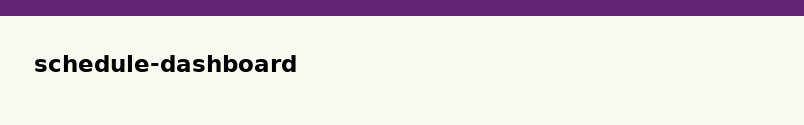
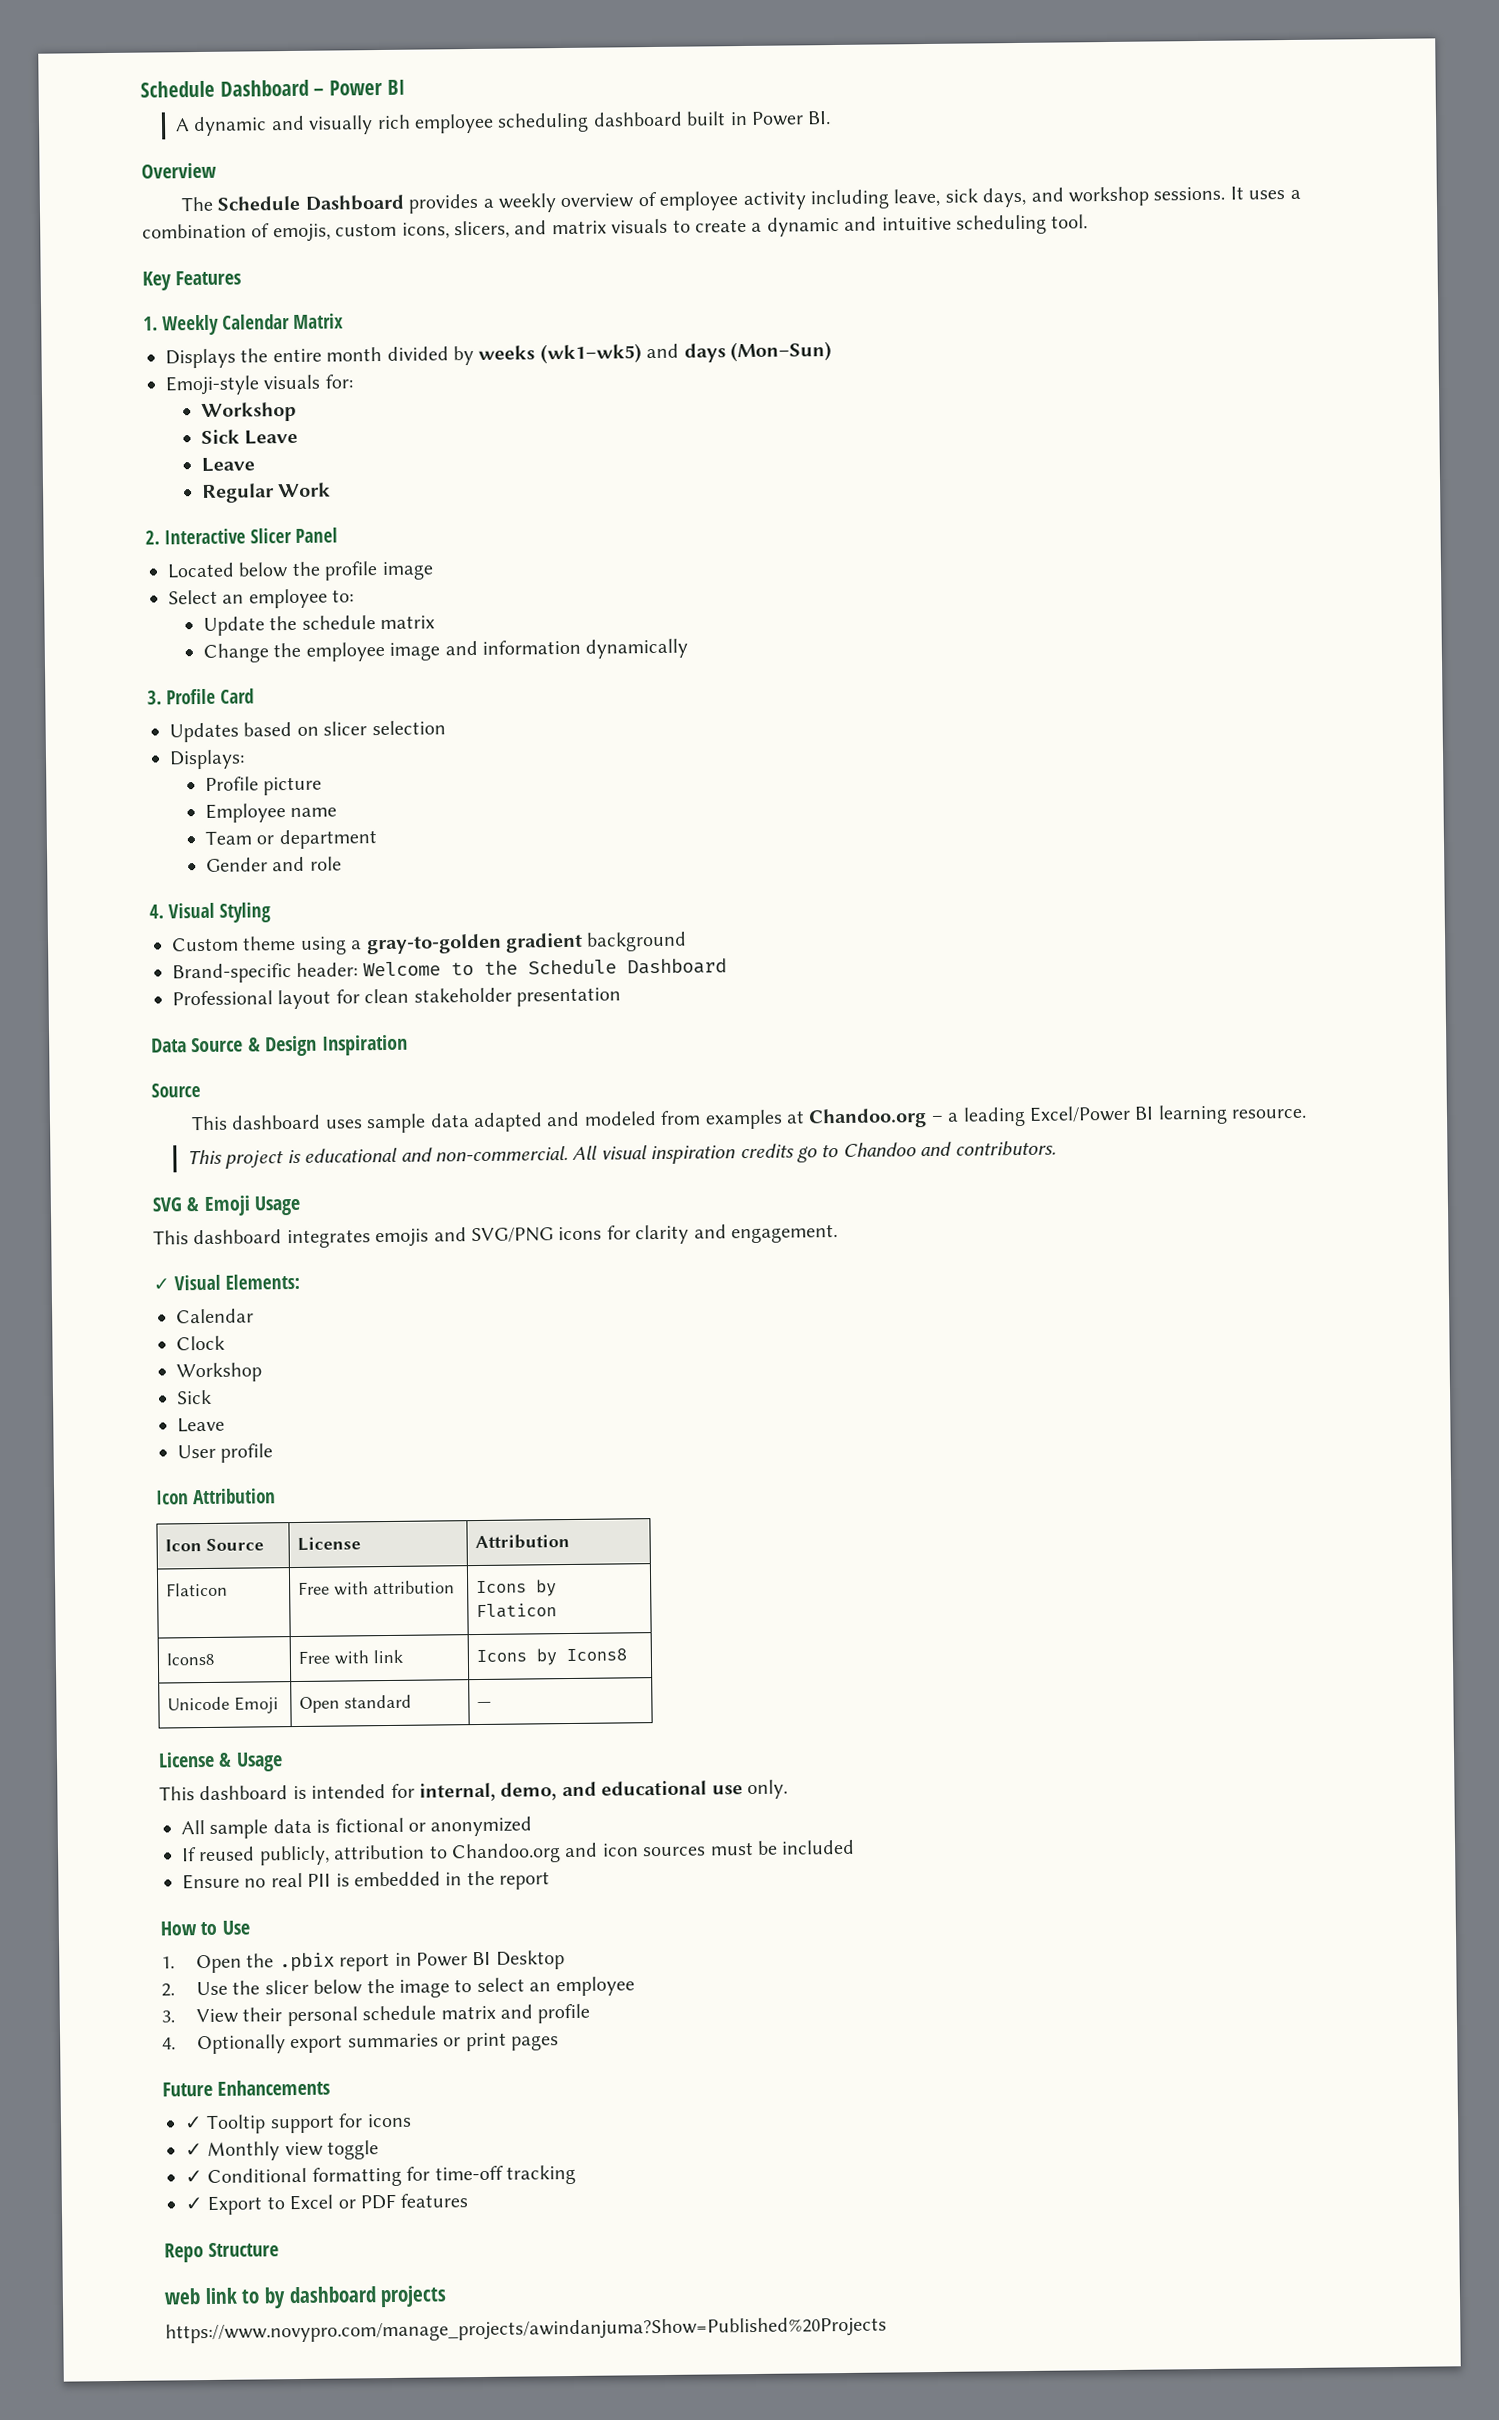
- schedule-dashboard
+ Schedule Dashboard – Power BI
+ A dynamic and visually rich employee scheduling dashboard built in Power BI.
+ Overview
+ The Schedule Dashboard provides a weekly overview of employee activity including leave, sick days, and workshop sessions. It uses a combination of emojis, custom icons, slicers, and matrix visuals to create a dynamic and intuitive scheduling tool.
+ Key Features
+ 1. Weekly Calendar Matrix
+ Displays the entire month divided by weeks (wk1–wk5) and days (Mon–Sun)
+ Emoji-style visuals for:
+ Workshop
+ Sick Leave
+ Leave
+ Regular Work
+ 2. Interactive Slicer Panel
+ Located below the profile image
+ Select an employee to:
+ Update the schedule matrix
+ Change the employee image and information dynamically
+ 3. Profile Card
+ Updates based on slicer selection
+ Displays:
+ Profile picture
+ Employee name
+ Team or department
+ Gender and role
+ 4. Visual Styling
+ Custom theme using a gray-to-golden gradient background
+ Brand-specific header: Welcome to the Schedule Dashboard
+ Professional layout for clean stakeholder presentation
+ Data Source & Design Inspiration
+ Source
+ This dashboard uses sample data adapted and modeled from examples at Chandoo.org – a leading Excel/Power BI learning resource.
+ This project is educational and non-commercial. All visual inspiration credits go to Chandoo and contributors.
+ SVG & Emoji Usage
+ This dashboard integrates emojis and SVG/PNG icons for clarity and engagement.
+ ✓ Visual Elements:
+ Calendar
+ Clock
+ Workshop
+ Sick
+ Leave
+ User profile
+ Icon Attribution
+ Icon Source | License | Attribution
+ Flaticon | Free with attribution | Icons by Flaticon
+ Icons8 | Free with link | Icons by Icons8
+ Unicode Emoji | Open standard | —
+ License & Usage
+ This dashboard is intended for internal, demo, and educational use only.
+ All sample data is fictional or anonymized
+ If reused publicly, attribution to Chandoo.org and icon sources must be included
+ Ensure no real PII is embedded in the report
+ How to Use
+ 1. Open the .pbix report in Power BI Desktop
+ 2. Use the slicer below the image to select an employee
+ 3. View their personal schedule matrix and profile
+ 4. Optionally export summaries or print pages
+ Future Enhancements
+ ✓ Tooltip support for icons
+ ✓ Monthly view toggle
+ ✓ Conditional formatting for time-off tracking
+ ✓ Export to Excel or PDF features
+ Repo Structure
+ web link to by dashboard projects
+ https://www.novypro.com/manage_projects/awindanjuma?Show=Published%20Projects

